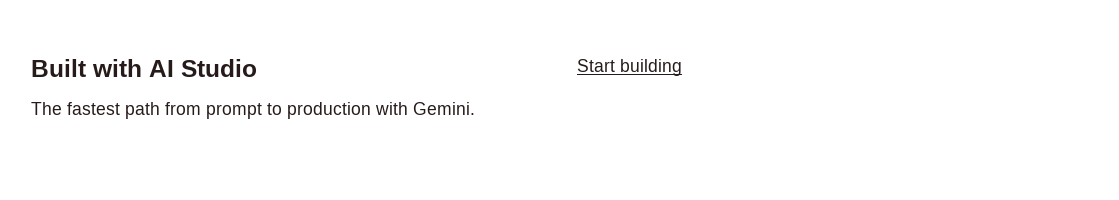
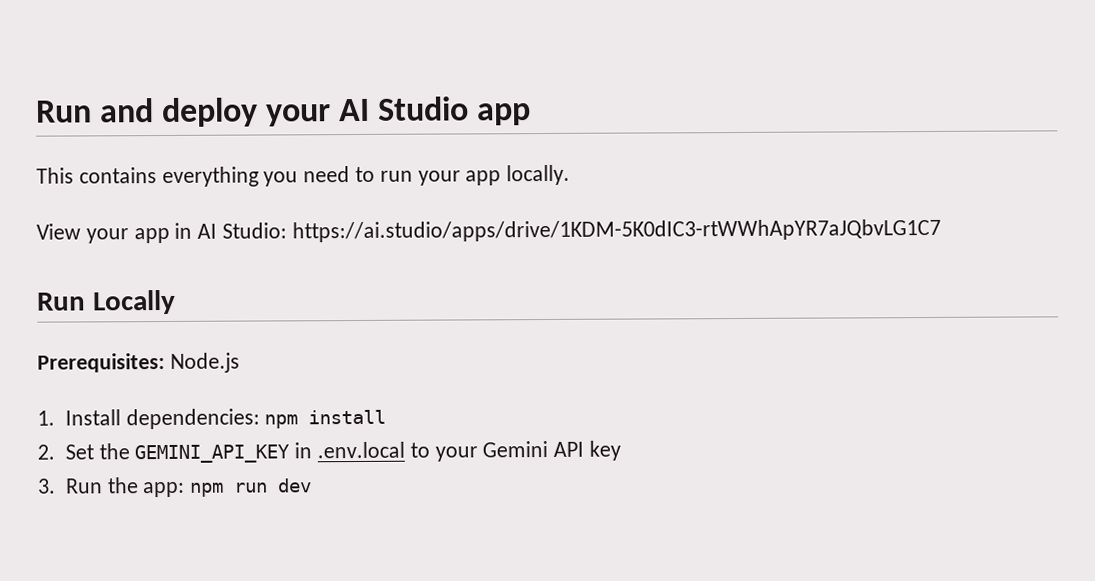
- Built with AI Studio
- The fastest path from prompt to production with Gemini.
- Start building
+ Run and deploy your AI Studio app
+ This contains everything you need to run your app locally.
+ View your app in AI Studio: https://ai.studio/apps/drive/1KDM-5K0dIC3-rtWWhApYR7aJQbvLG1C7
+ Run Locally
+ Prerequisites: Node.js
+ 1. Install dependencies: npm install
+ 2. Set the GEMINI_API_KEY in .env.local to your Gemini API key
+ 3. Run the app: npm run dev

